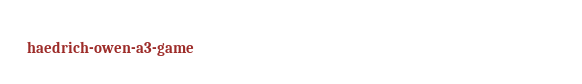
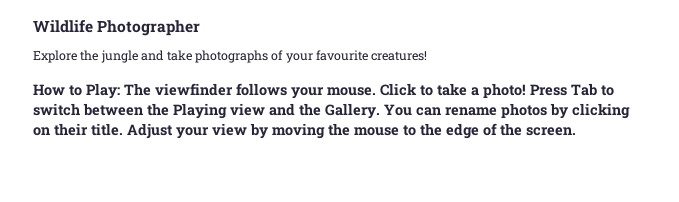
- haedrich-owen-a3-game
+ Wildlife Photographer
+ Explore the jungle and take photographs of your favourite creatures!
+ How to Play: The viewfinder follows your mouse. Click to take a photo! Press Tab to switch between the Playing view and the Gallery. You can rename photos by clicking on their title. Adjust your view by moving the mouse to the edge of the screen.

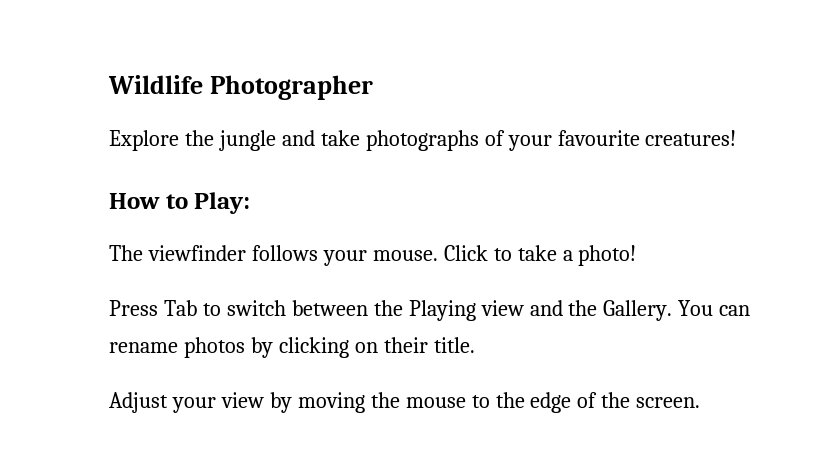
- How to Play: The viewfinder follows your mouse.
+ How to Play:
+ The viewfinder follows your mouse.
- Click to take a photo! Press Tab to switch between the Playing view and the Gallery.
+ Click to take a photo!
+ Press Tab to switch between the Playing view and the Gallery.
- You can rename photos by clicking on their title. Adjust your view by moving the mouse to the edge of the screen.
+ You can rename photos by clicking on their title.
+ Adjust your view by moving the mouse to the edge of the screen.

